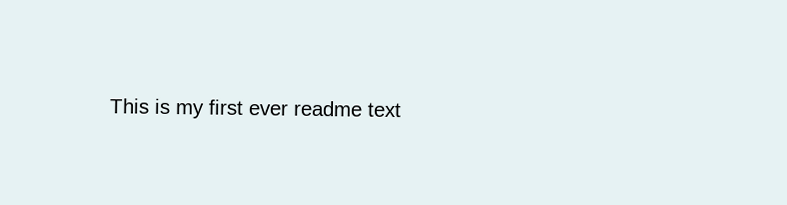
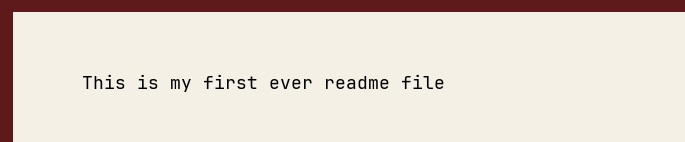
- This is my first ever readme text
+ This is my first ever readme file

